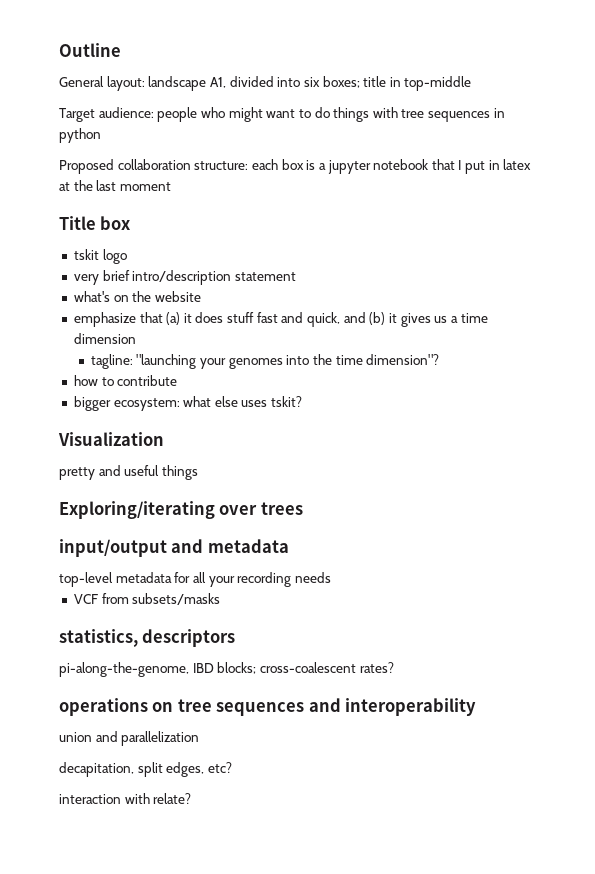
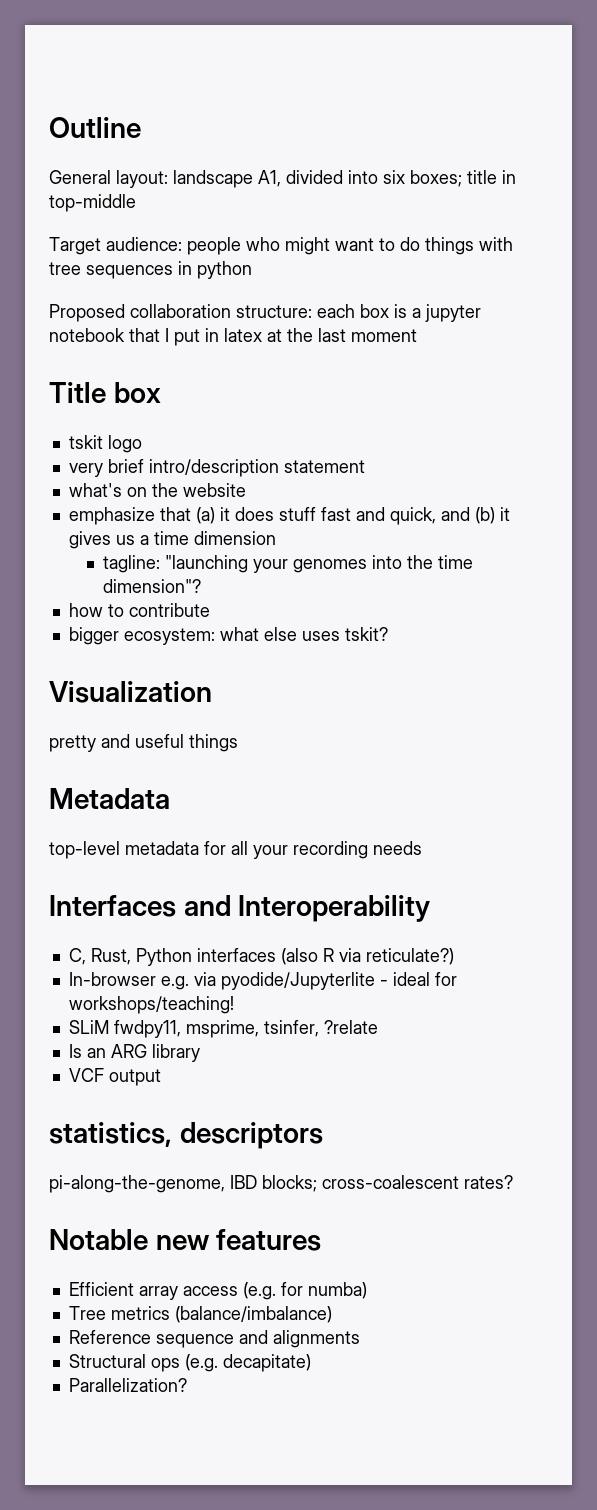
- Exploring/iterating over trees
- input/output and metadata
+ Metadata
+ Interfaces and Interoperability
+ C, Rust, Python interfaces (also R via reticulate?)
+ In-browser e.g. via pyodide/Jupyterlite - ideal for workshops/teaching!
+ SLiM fwdpy11, msprime, tsinfer, ?relate
+ Is an ARG library
- VCF from subsets/masks
+ VCF output
- operations on tree sequences and interoperability
- union and parallelization
- decapitation, split edges, etc?
- interaction with relate?
+ Notable new features
+ Efficient array access (e.g. for numba)
+ Tree metrics (balance/imbalance)
+ Reference sequence and alignments
+ Structural ops (e.g. decapitate)
+ Parallelization?

